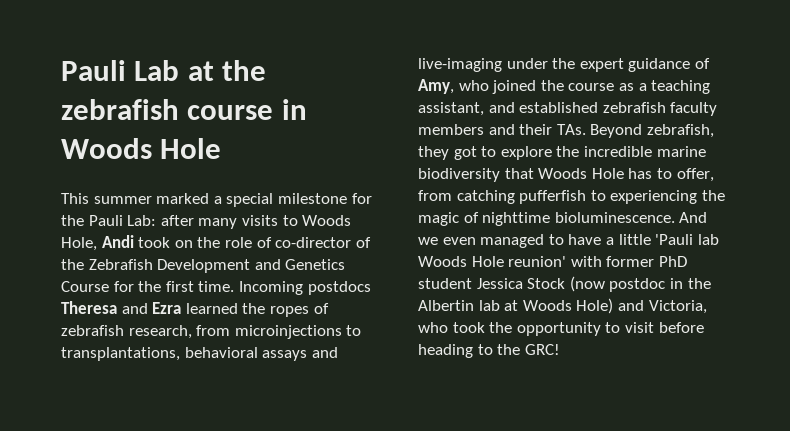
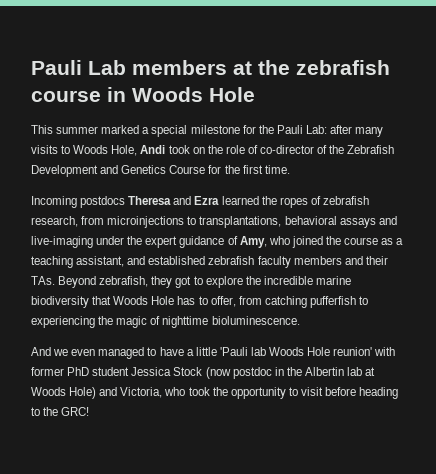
- Pauli Lab at the zebrafish course in Woods Hole
+ Pauli Lab members at the zebrafish course in Woods Hole
- after many visits to Woods Hole, Andi took on the role of co-director of the Zebrafish Development and Genetics Course for the first time. Incoming postdocs Theresa and Ezra learned the ropes of zebrafish research, from microinjections to transplantations, behavioral assays and live-imaging under the expert guidance of Amy, who joined the course as a teaching assistant, and established zebrafish faculty members and their TAs. Beyond zebrafish, they got to explore the incredible marine biodiversity that Woods Hole has to offer, from catching pufferfish to experiencing the magic of nighttime bioluminescence. And we even managed to have a little 'Pauli lab Woods Hole reunion' with former PhD student Jessica Stock (now postdoc in the Albertin lab at Woods Hole) and Victoria, who took the opportunity to visit before heading to the GRC!
+ after many visits to Woods Hole, Andi took on the role of co-director of the Zebrafish Development and Genetics Course for the first time.
+ Incoming postdocs Theresa and Ezra learned the ropes of zebrafish research, from microinjections to transplantations, behavioral assays and live-imaging under the expert guidance of Amy, who joined the course as a teaching assistant, and established zebrafish faculty members and their TAs. Beyond zebrafish, they got to explore the incredible marine biodiversity that Woods Hole has to offer, from catching pufferfish to experiencing the magic of nighttime bioluminescence.
+ And we even managed to have a little 'Pauli lab Woods Hole reunion' with former PhD student Jessica Stock (now postdoc in the Albertin lab at Woods Hole) and Victoria, who took the opportunity to visit before heading to the GRC!

